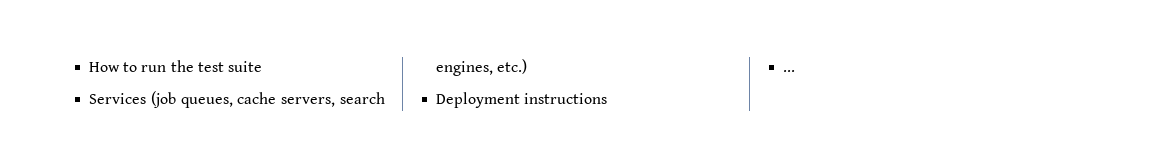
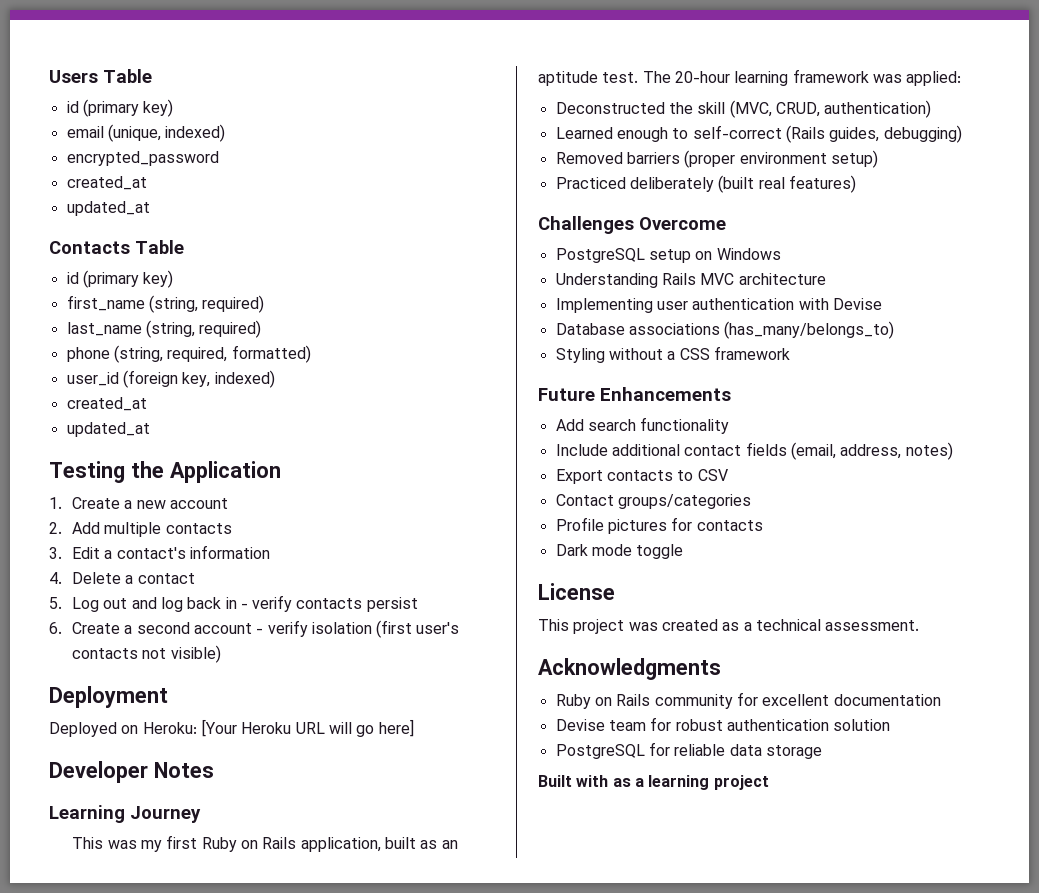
- How to run the test suite
- Services (job queues, cache servers, search engines, etc.)
- Deployment instructions
- ...
+ Users Table
+ id (primary key)
+ email (unique, indexed)
+ encrypted_password
+ created_at
+ updated_at
+ Contacts Table
+ id (primary key)
+ first_name (string, required)
+ last_name (string, required)
+ phone (string, required, formatted)
+ user_id (foreign key, indexed)
+ created_at
+ updated_at
+ Testing the Application
+ 1. Create a new account
+ 2. Add multiple contacts
+ 3. Edit a contact's information
+ 4. Delete a contact
+ 5. Log out and log back in - verify contacts persist
+ 6. Create a second account - verify isolation (first user's contacts not visible)
+ Deployment
+ Deployed on Heroku: [Your Heroku URL will go here]
+ Developer Notes
+ Learning Journey
+ This was my first Ruby on Rails application, built as an aptitude test. The 20-hour learning framework was applied:
+ Deconstructed the skill (MVC, CRUD, authentication)
+ Learned enough to self-correct (Rails guides, debugging)
+ Removed barriers (proper environment setup)
+ Practiced deliberately (built real features)
+ Challenges Overcome
+ PostgreSQL setup on Windows
+ Understanding Rails MVC architecture
+ Implementing user authentication with Devise
+ Database associations (has_many/belongs_to)
+ Styling without a CSS framework
+ Future Enhancements
+ Add search functionality
+ Include additional contact fields (email, address, notes)
+ Export contacts to CSV
+ Contact groups/categories
+ Profile pictures for contacts
+ Dark mode toggle
+ License
+ This project was created as a technical assessment.
+ Acknowledgments
+ Ruby on Rails community for excellent documentation
+ Devise team for robust authentication solution
+ PostgreSQL for reliable data storage
+ Built with as a learning project

